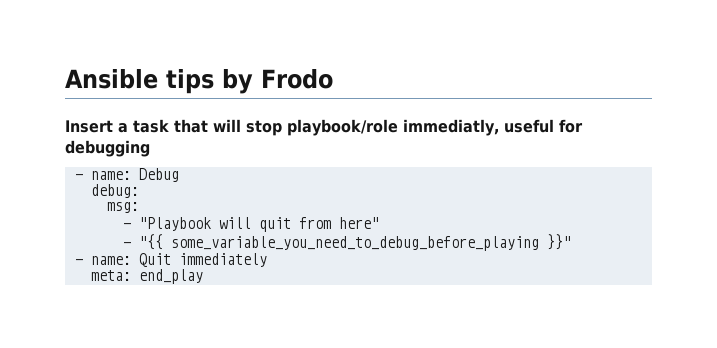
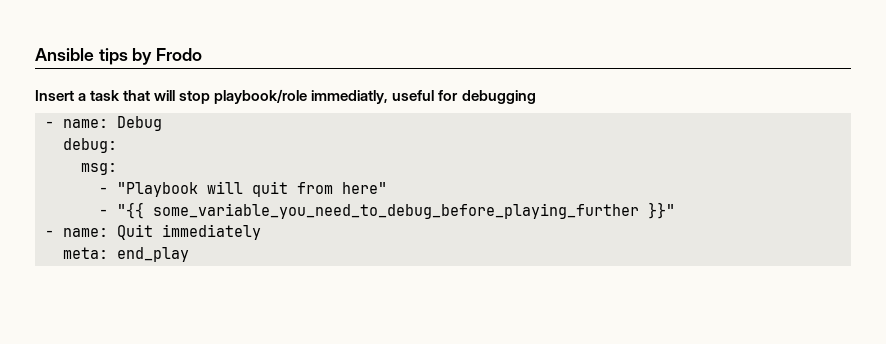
- - "{{ some_variable_you_need_to_debug_before_playing }}"
+ - "{{ some_variable_you_need_to_debug_before_playing_further }}"

